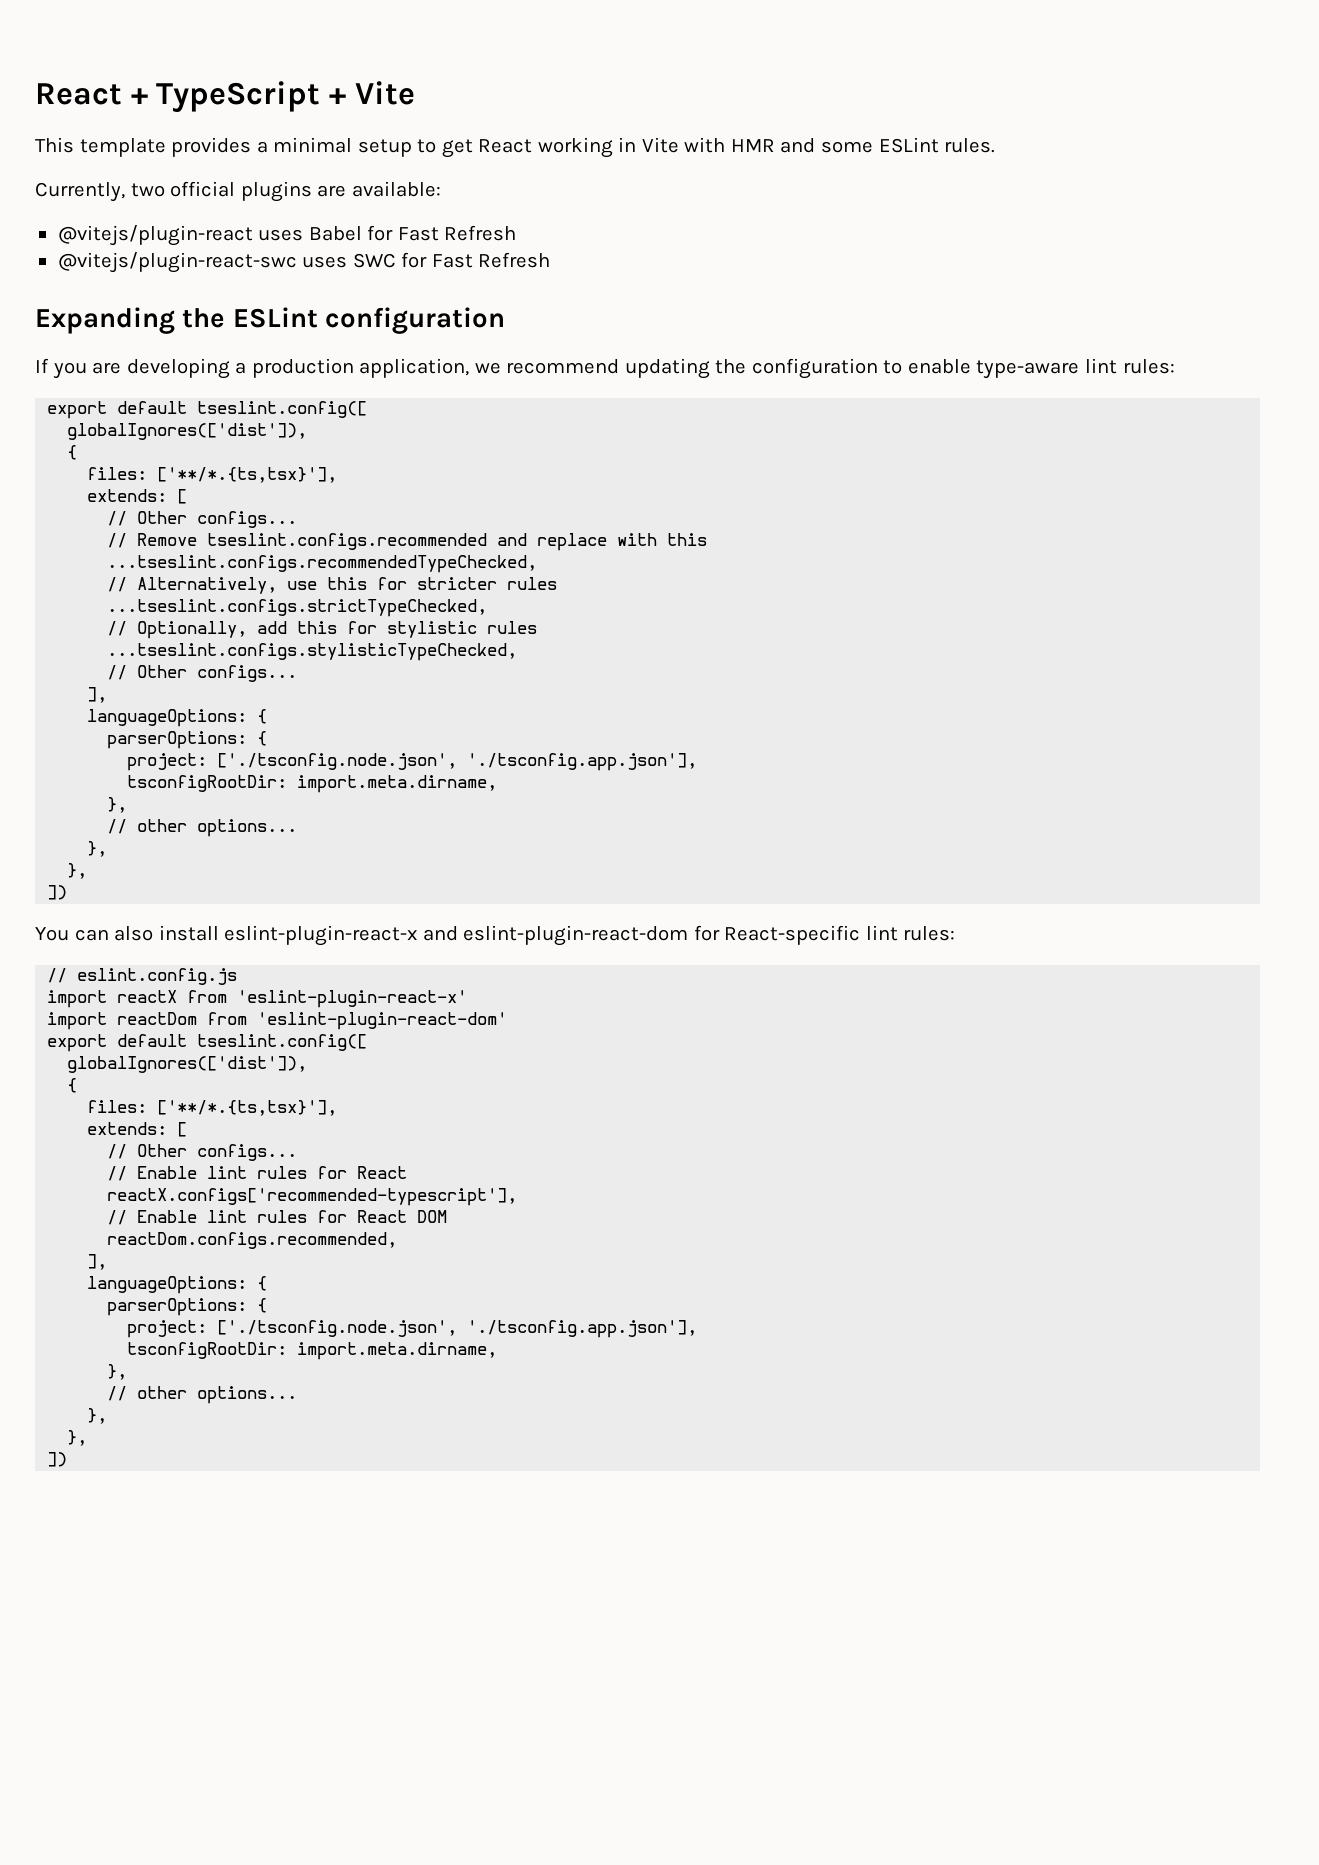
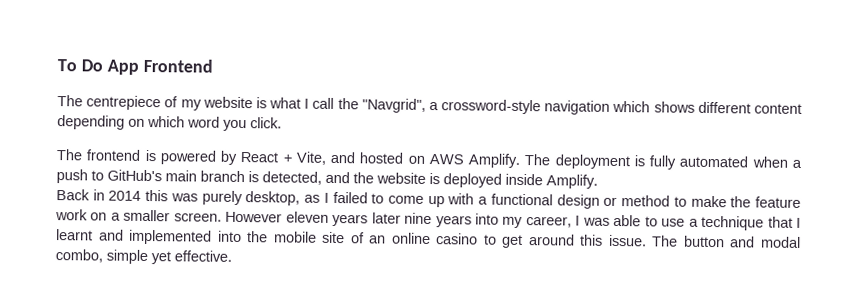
- React + TypeScript + Vite
- This template provides a minimal setup to get React working in Vite with HMR and some ESLint rules.
- Currently, two official plugins are available:
- @vitejs/plugin-react uses Babel for Fast Refresh
- @vitejs/plugin-react-swc uses SWC for Fast Refresh
- Expanding the ESLint configuration
- If you are developing a production application, we recommend updating the configuration to enable type-aware lint rules:
- export default tseslint.config([
- globalIgnores(['dist']),
- {
- files: ['**/*.{ts,tsx}'],
- extends: [
- // Other configs...
- // Remove tseslint.configs.recommended and replace with this
- ...tseslint.configs.recommendedTypeChecked,
- // Alternatively, use this for stricter rules
- ...tseslint.configs.strictTypeChecked,
- // Optionally, add this for stylistic rules
- ...tseslint.configs.stylisticTypeChecked,
- // Other configs...
- ],
- languageOptions: {
- parserOptions: {
- project: ['./tsconfig.node.json', './tsconfig.app.json'],
- tsconfigRootDir: import.meta.dirname,
- },
- // other options...
- },
- },
- ])
- You can also install eslint-plugin-react-x and eslint-plugin-react-dom for React-specific lint rules:
- // eslint.config.js
- import reactX from 'eslint-plugin-react-x'
- import reactDom from 'eslint-plugin-react-dom'
- export default tseslint.config([
- globalIgnores(['dist']),
- {
- files: ['**/*.{ts,tsx}'],
- extends: [
- // Other configs...
- // Enable lint rules for React
- reactX.configs['recommended-typescript'],
- // Enable lint rules for React DOM
- reactDom.configs.recommended,
- ],
- languageOptions: {
- parserOptions: {
- project: ['./tsconfig.node.json', './tsconfig.app.json'],
- tsconfigRootDir: import.meta.dirname,
- },
- // other options...
- },
- },
- ])
+ To Do App Frontend
+ The centrepiece of my website is what I call the "Navgrid", a crossword-style navigation which shows different content depending on which word you click.
+ The frontend is powered by React + Vite, and hosted on AWS Amplify. The deployment is fully automated when a push to GitHub's main branch is detected, and the website is deployed inside Amplify.
+ Back in 2014 this was purely desktop, as I failed to come up with a functional design or method to make the feature work on a smaller screen. However eleven years later nine years into my career, I was able to use a technique that I learnt and implemented into the mobile site of an online casino to get around this issue. The button and modal combo, simple yet effective.

